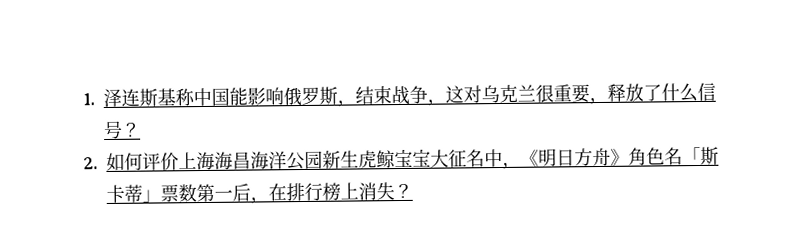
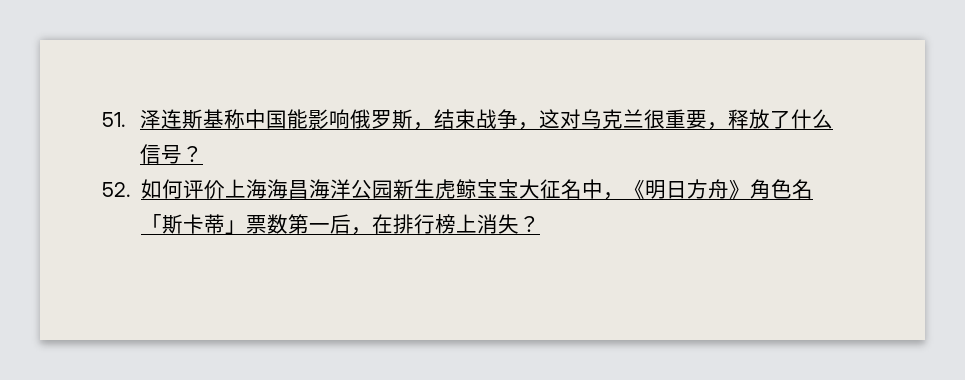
- 1.泽连斯基称中国能影响俄罗斯，结束战争，这对乌克兰很重要，释放了什么信号？
+ 51.泽连斯基称中国能影响俄罗斯，结束战争，这对乌克兰很重要，释放了什么信号？
- 2.如何评价上海海昌海洋公园新生虎鲸宝宝大征名中，《明日方舟》角色名「斯卡蒂」票数第一后，在排行榜上消失？
+ 52.如何评价上海海昌海洋公园新生虎鲸宝宝大征名中，《明日方舟》角色名「斯卡蒂」票数第一后，在排行榜上消失？

